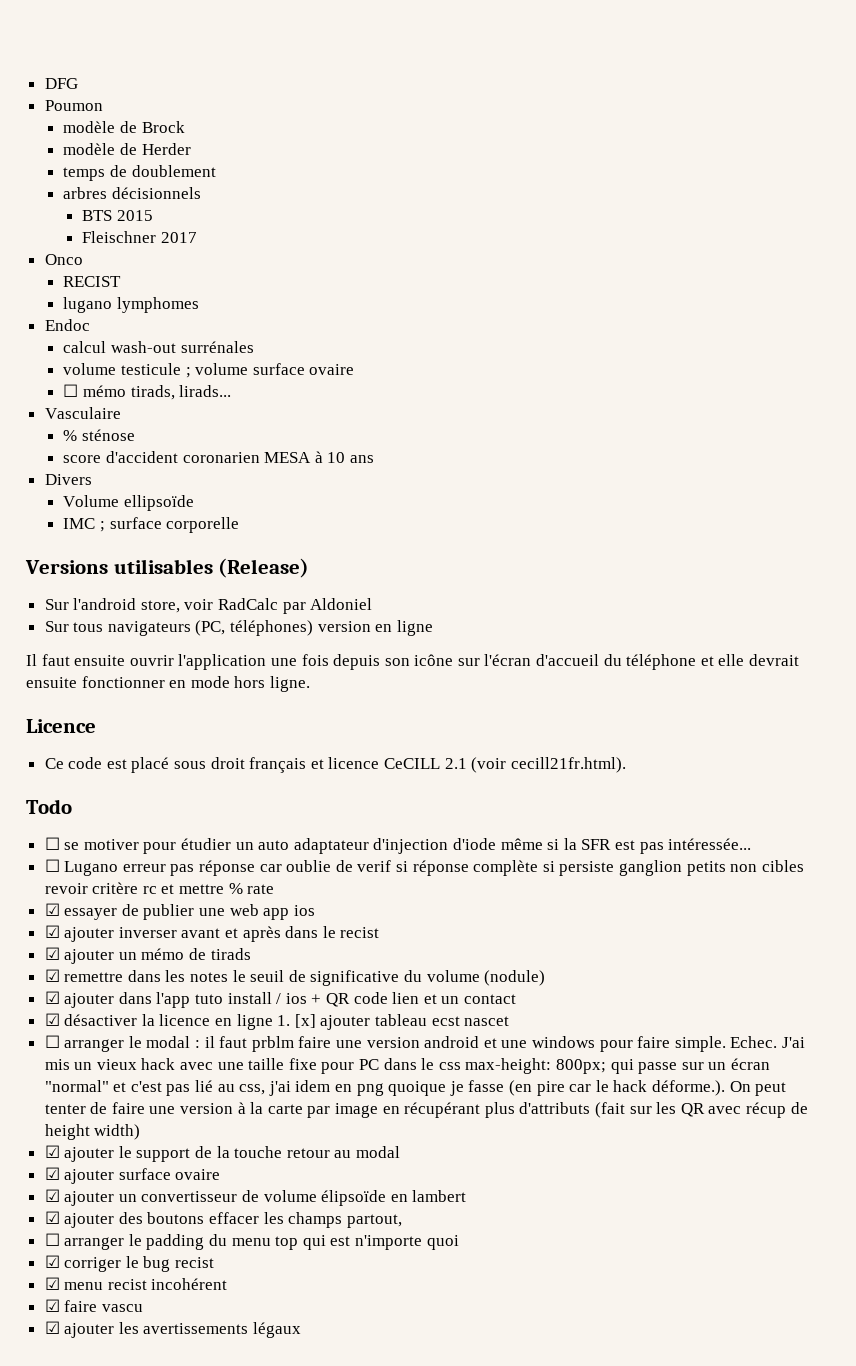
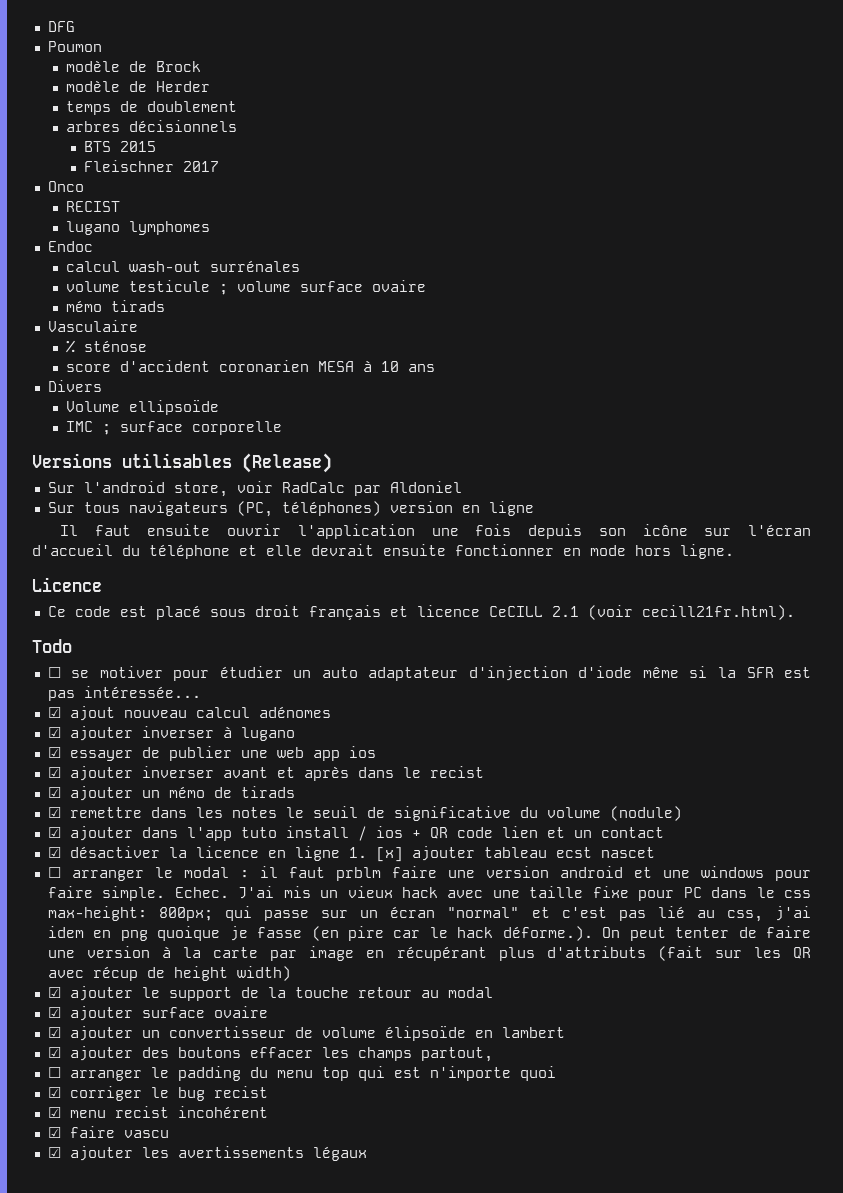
- ☐ mémo tirads, lirads...
+ mémo tirads
- ☐ Lugano erreur pas réponse car oublie de verif si réponse complète si persiste ganglion petits non cibles revoir critère rc et mettre % rate
+ ☑ ajout nouveau calcul adénomes
+ ☑ ajouter inverser à lugano

